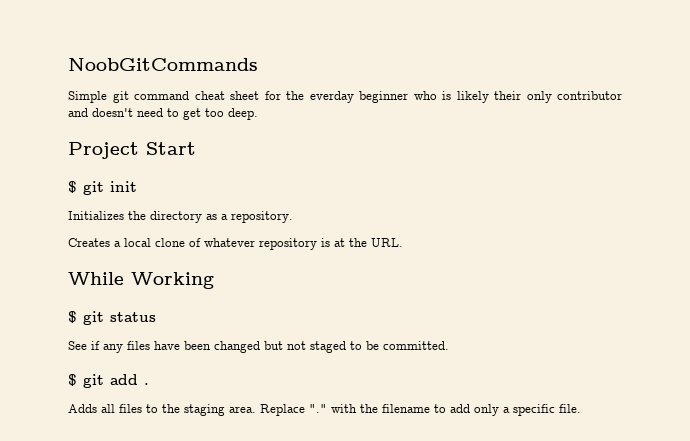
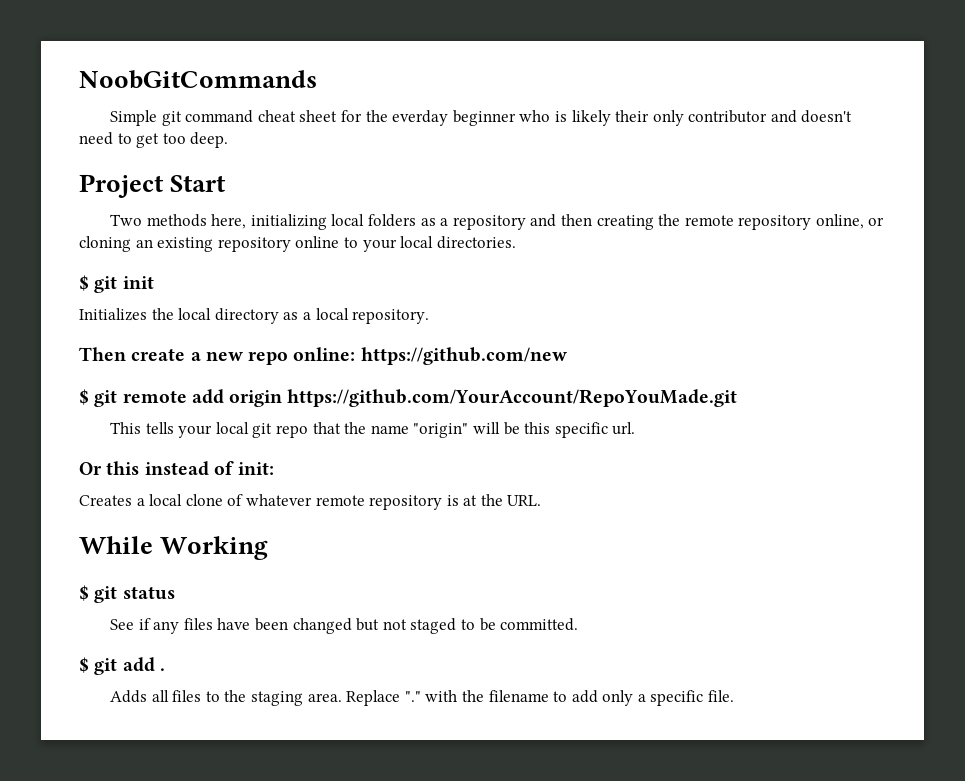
+ Two methods here, initializing local folders as a repository and then creating the remote repository online, or cloning an existing repository online to your local directories.
- Initializes the directory as a repository.
+ Initializes the local directory as a local repository.
+ Then create a new repo online: https://github.com/new
+ $ git remote add origin https://github.com/YourAccount/RepoYouMade.git
+ This tells your local git repo that the name "origin" will be this specific url.
+ Or this instead of init:
- Creates a local clone of whatever repository is at the URL.
+ Creates a local clone of whatever remote repository is at the URL.

